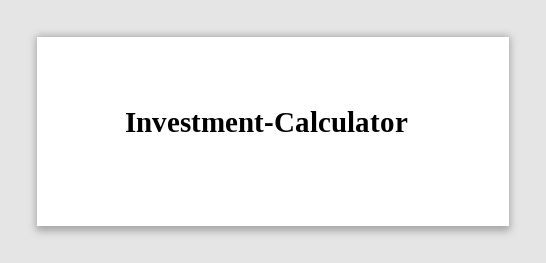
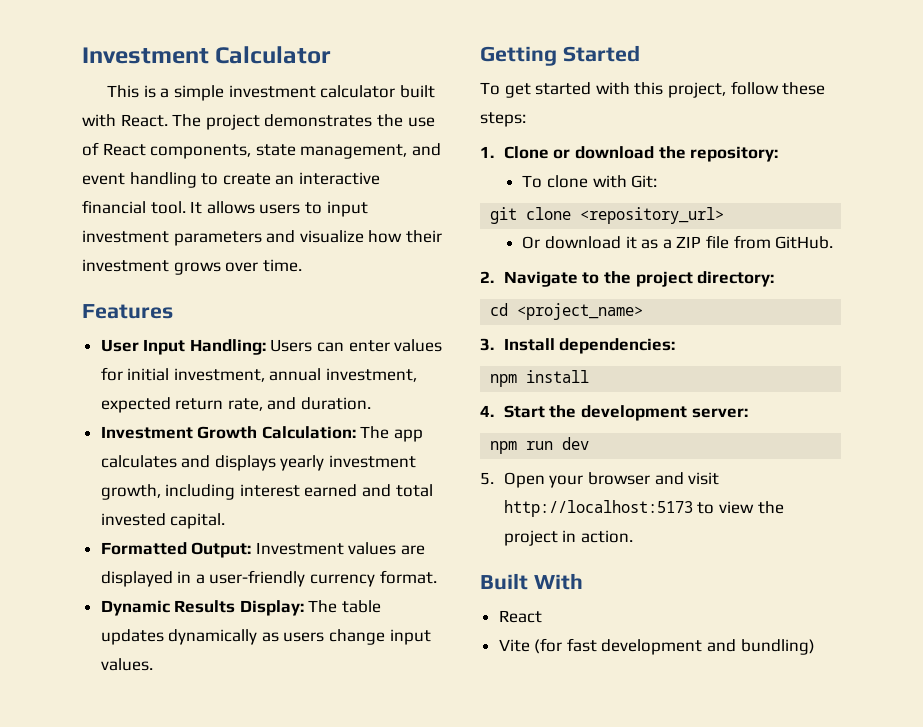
- Investment-Calculator
+ Investment Calculator
+ This is a simple investment calculator built with React. The project demonstrates the use of React components, state management, and event handling to create an interactive financial tool. It allows users to input investment parameters and visualize how their investment grows over time.
+ Features
+ User Input Handling: Users can enter values for initial investment, annual investment, expected return rate, and duration.
+ Investment Growth Calculation: The app calculates and displays yearly investment growth, including interest earned and total invested capital.
+ Formatted Output: Investment values are displayed in a user-friendly currency format.
+ Dynamic Results Display: The table updates dynamically as users change input values.
+ Getting Started
+ To get started with this project, follow these steps:
+ 1. Clone or download the repository:
+ To clone with Git:
+ git clone <repository_url>
+ Or download it as a ZIP file from GitHub.
+ 2. Navigate to the project directory:
+ cd <project_name>
+ 3. Install dependencies:
+ npm install
+ 4. Start the development server:
+ npm run dev
+ 5. Open your browser and visit http://localhost:5173 to view the project in action.
+ Built With
+ React
+ Vite (for fast development and bundling)

